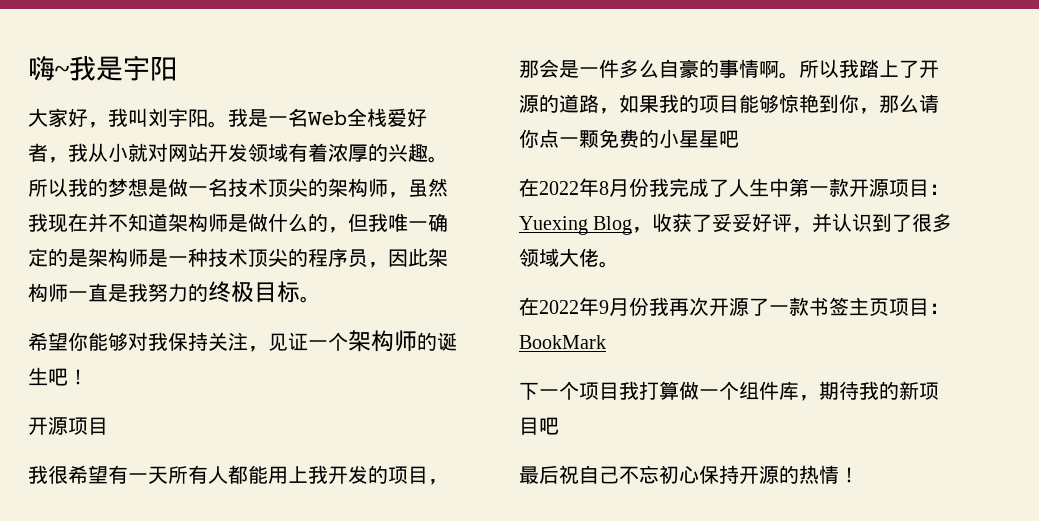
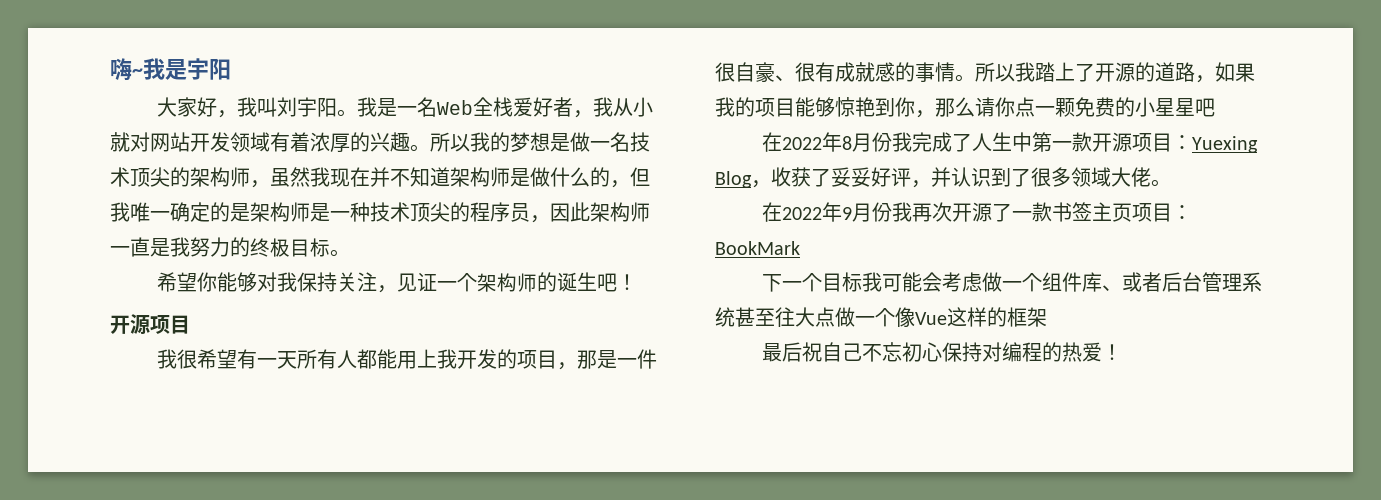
- 我很希望有一天所有人都能用上我开发的项目，那会是一件多么自豪的事情啊。
+ 我很希望有一天所有人都能用上我开发的项目，那是一件很自豪、很有成就感的事情。
- 下一个项目我打算做一个组件库，期待我的新项目吧
+ 下一个目标我可能会考虑做一个组件库、或者后台管理系统甚至往大点做一个像Vue这样的框架
- 最后祝自己不忘初心保持开源的热情！
+ 最后祝自己不忘初心保持对编程的热爱！

